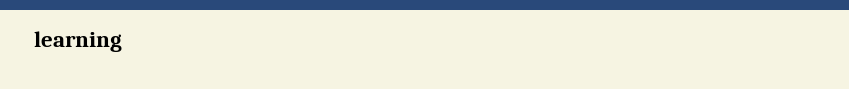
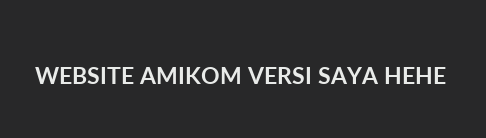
- learning
+ WEBSITE AMIKOM VERSI SAYA HEHE

